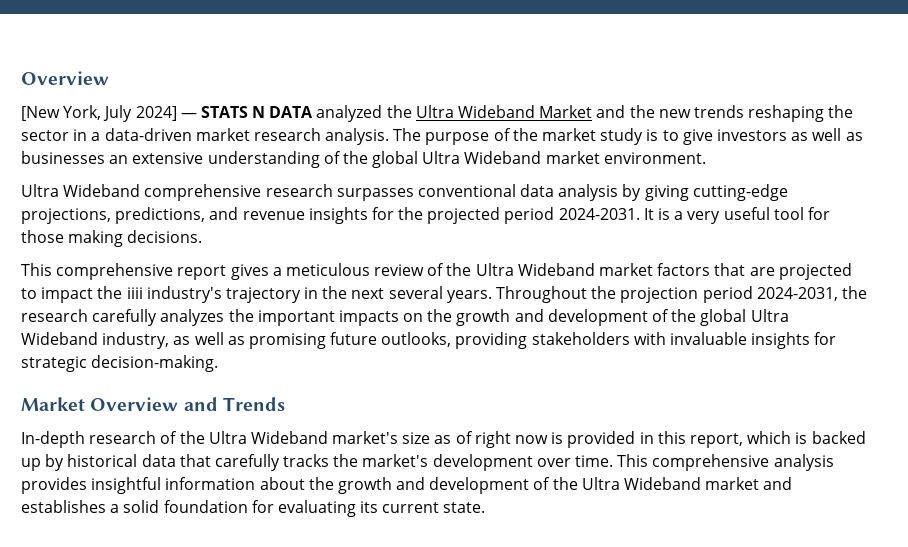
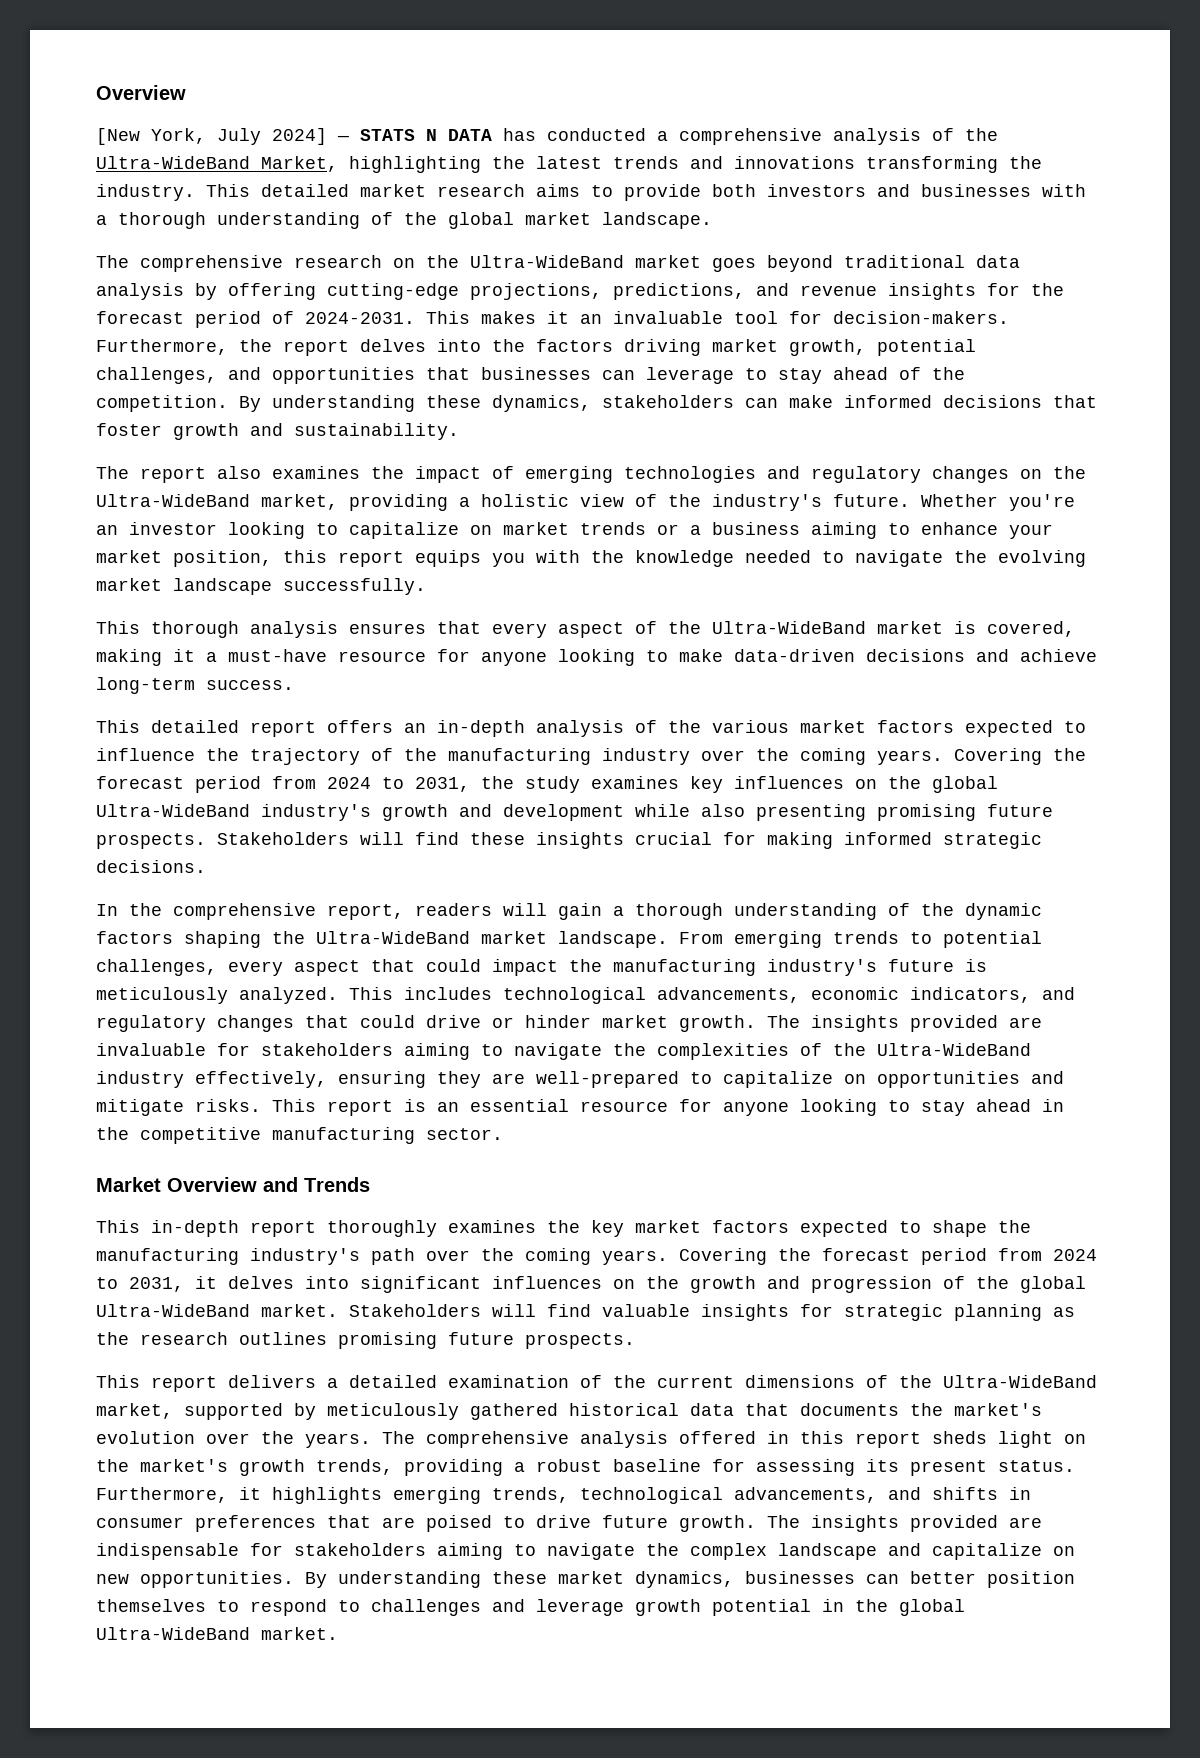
- [New York, July 2024] — STATS N DATA analyzed the Ultra Wideband Market and the new trends reshaping the sector in a data-driven market research analysis. The purpose of the market study is to give investors as well as businesses an extensive understanding of the global Ultra Wideband market environment.
- Ultra Wideband comprehensive research surpasses conventional data analysis by giving cutting-edge projections, predictions, and revenue insights for the projected period 2024-2031. It is a very useful tool for those making decisions.
- This comprehensive report gives a meticulous review of the Ultra Wideband market factors that are projected to impact the iiii industry's trajectory in the next several years. Throughout the projection period 2024-2031, the research carefully analyzes the important impacts on the growth and development of the global Ultra Wideband industry, as well as promising future outlooks, providing stakeholders with invaluable insights for strategic decision-making.
+ [New York, July 2024] — STATS N DATA has conducted a comprehensive analysis of the Ultra-WideBand Market, highlighting the latest trends and innovations transforming the industry. This detailed market research aims to provide both investors and businesses with a thorough understanding of the global market landscape.
+ The comprehensive research on the Ultra-WideBand market goes beyond traditional data analysis by offering cutting-edge projections, predictions, and revenue insights for the forecast period of 2024-2031. This makes it an invaluable tool for decision-makers. Furthermore, the report delves into the factors driving market growth, potential challenges, and opportunities that businesses can leverage to stay ahead of the competition. By understanding these dynamics, stakeholders can make informed decisions that foster growth and sustainability.
+ The report also examines the impact of emerging technologies and regulatory changes on the Ultra-WideBand market, providing a holistic view of the industry's future. Whether you're an investor looking to capitalize on market trends or a business aiming to enhance your market position, this report equips you with the knowledge needed to navigate the evolving market landscape successfully.
+ This thorough analysis ensures that every aspect of the Ultra-WideBand market is covered, making it a must-have resource for anyone looking to make data-driven decisions and achieve long-term success.
+ This detailed report offers an in-depth analysis of the various market factors expected to influence the trajectory of the manufacturing industry over the coming years. Covering the forecast period from 2024 to 2031, the study examines key influences on the global Ultra-WideBand industry's growth and development while also presenting promising future prospects. Stakeholders will find these insights crucial for making informed strategic decisions.
+ In the comprehensive report, readers will gain a thorough understanding of the dynamic factors shaping the Ultra-WideBand market landscape. From emerging trends to potential challenges, every aspect that could impact the manufacturing industry's future is meticulously analyzed. This includes technological advancements, economic indicators, and regulatory changes that could drive or hinder market growth. The insights provided are invaluable for stakeholders aiming to navigate the complexities of the Ultra-WideBand industry effectively, ensuring they are well-prepared to capitalize on opportunities and mitigate risks. This report is an essential resource for anyone looking to stay ahead in the competitive manufacturing sector.
  Market Overview and Trends
- In-depth research of the Ultra Wideband market's size as of right now is provided in this report, which is backed up by historical data that carefully tracks the market's development over time. This comprehensive analysis provides insightful information about the growth and development of the Ultra Wideband market and establishes a solid foundation for evaluating its current state.
+ This in-depth report thoroughly examines the key market factors expected to shape the manufacturing industry's path over the coming years. Covering the forecast period from 2024 to 2031, it delves into significant influences on the growth and progression of the global Ultra-WideBand market. Stakeholders will find valuable insights for strategic planning as the research outlines promising future prospects.
+ This report delivers a detailed examination of the current dimensions of the Ultra-WideBand market, supported by meticulously gathered historical data that documents the market's evolution over the years. The comprehensive analysis offered in this report sheds light on the market's growth trends, providing a robust baseline for assessing its present status. Furthermore, it highlights emerging trends, technological advancements, and shifts in consumer preferences that are poised to drive future growth. The insights provided are indispensable for stakeholders aiming to navigate the complex landscape and capitalize on new opportunities. By understanding these market dynamics, businesses can better position themselves to respond to challenges and leverage growth potential in the global Ultra-WideBand market.

